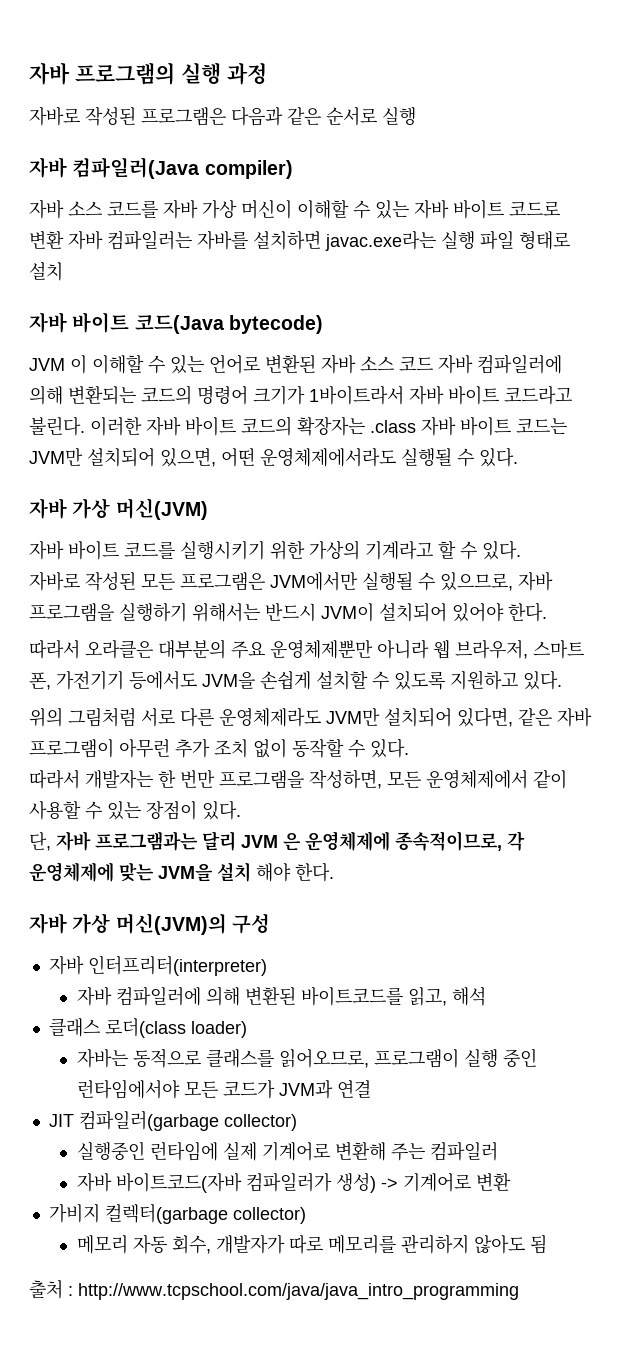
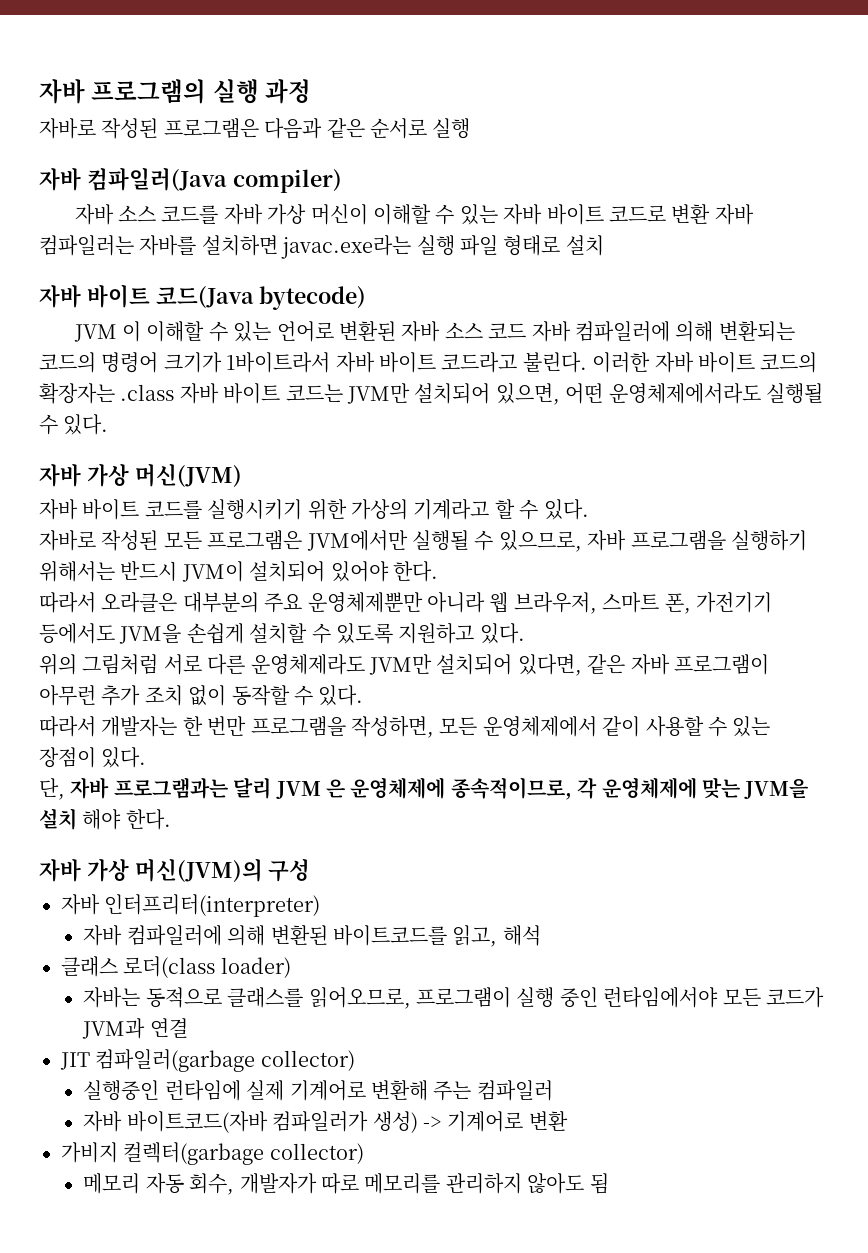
- 출처 : http://www.tcpschool.com/java/java_intro_programming

